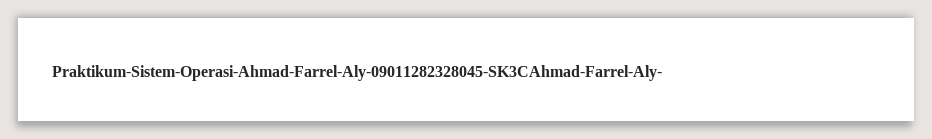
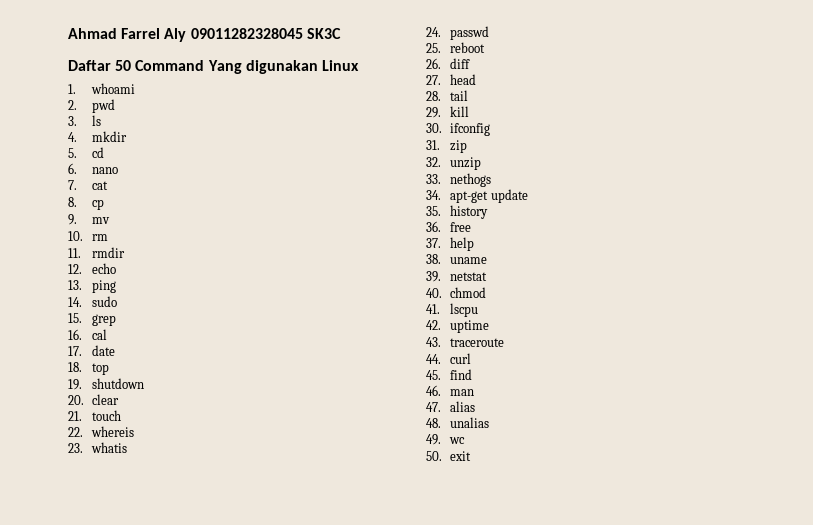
- Praktikum-Sistem-Operasi-Ahmad-Farrel-Aly-09011282328045-SK3CAhmad-Farrel-Aly-
+ Ahmad Farrel Aly 09011282328045 SK3C
+ Daftar 50 Command Yang digunakan Linux
+ 1. whoami
+ 2. pwd
+ 3. ls
+ 4. mkdir
+ 5. cd
+ 6. nano
+ 7. cat
+ 8. cp
+ 9. mv
+ 10. rm
+ 11. rmdir
+ 12. echo
+ 13. ping
+ 14. sudo
+ 15. grep
+ 16. cal
+ 17. date
+ 18. top
+ 19. shutdown
+ 20. clear
+ 21. touch
+ 22. whereis
+ 23. whatis
+ 24. passwd
+ 25. reboot
+ 26. diff
+ 27. head
+ 28. tail
+ 29. kill
+ 30. ifconfig
+ 31. zip
+ 32. unzip
+ 33. nethogs
+ 34. apt-get update
+ 35. history
+ 36. free
+ 37. help
+ 38. uname
+ 39. netstat
+ 40. chmod
+ 41. lscpu
+ 42. uptime
+ 43. traceroute
+ 44. curl
+ 45. find
+ 46. man
+ 47. alias
+ 48. unalias
+ 49. wc
+ 50. exit

